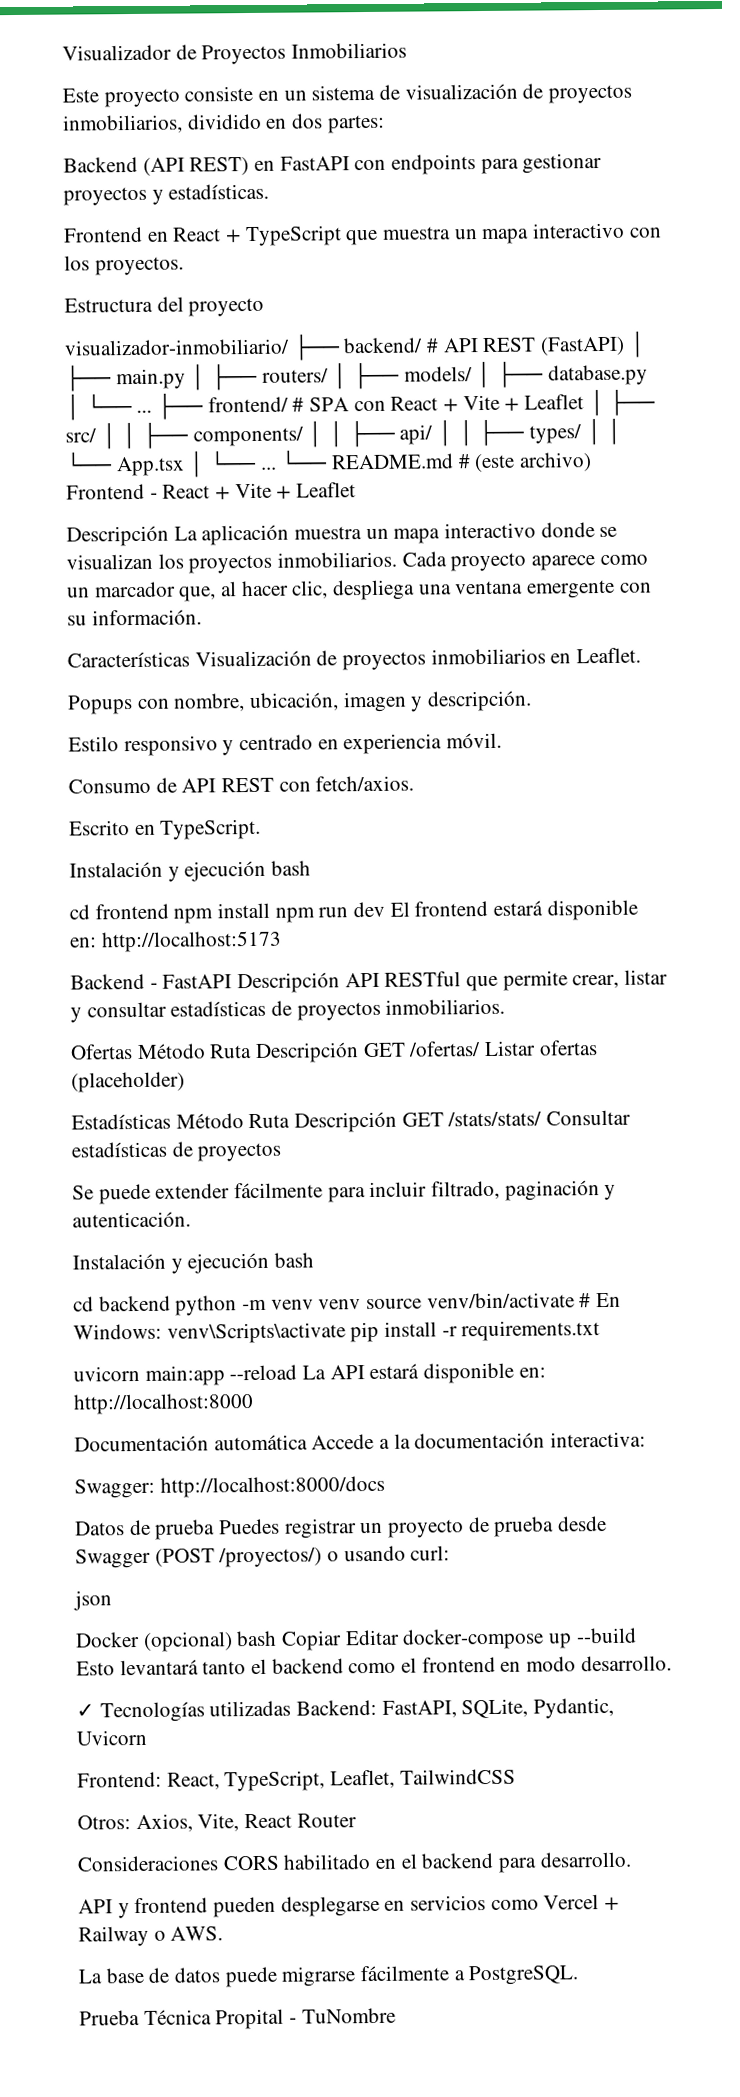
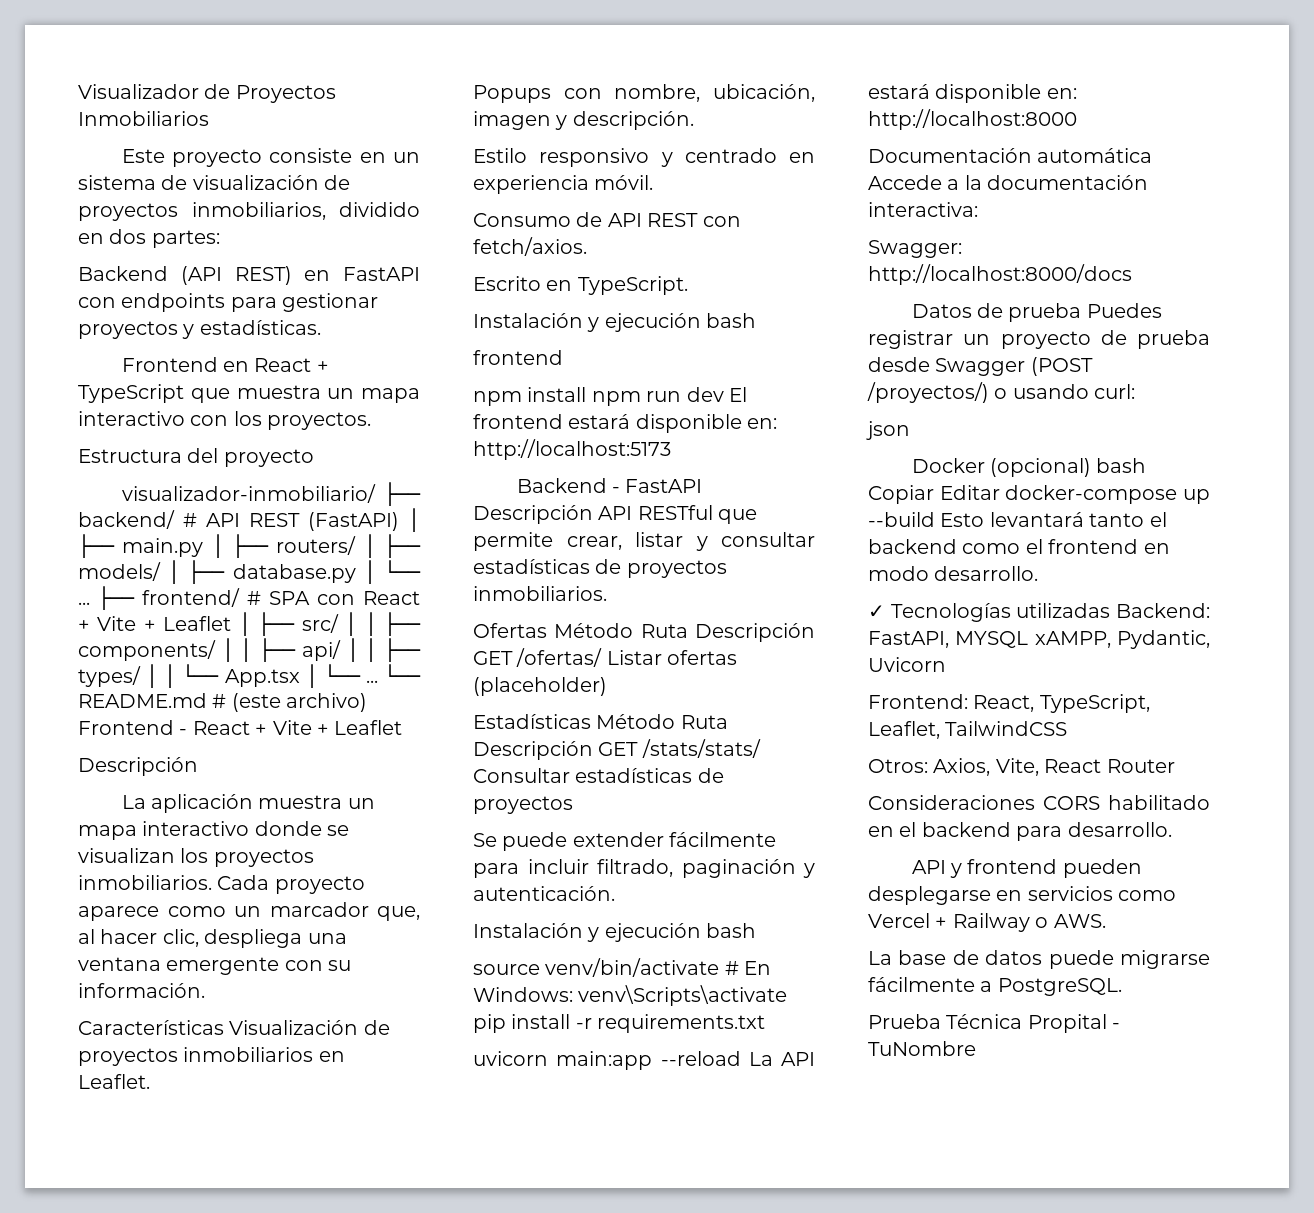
  └── README.md # (este archivo) Frontend - React + Vite + Leaflet
- Descripción La aplicación muestra un mapa interactivo donde se visualizan los proyectos inmobiliarios.
+ Descripción
+ La aplicación muestra un mapa interactivo donde se visualizan los proyectos inmobiliarios.
  Escrito en TypeScript.
  Instalación y ejecución bash
- cd frontend npm install npm run dev El frontend estará disponible en: http://localhost:5173
+ frontend
+ npm install npm run dev El frontend estará disponible en: http://localhost:5173
- cd backend python -m venv venv source venv/bin/activate # En Windows: venv\Scripts\activate pip install -r requirements.txt
+ source venv/bin/activate # En Windows: venv\Scripts\activate pip install -r requirements.txt
- ✓ Tecnologías utilizadas Backend: FastAPI, SQLite, Pydantic, Uvicorn
+ ✓ Tecnologías utilizadas Backend: FastAPI, MYSQL xAMPP, Pydantic, Uvicorn

